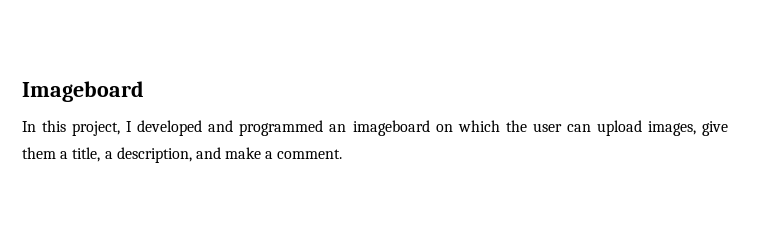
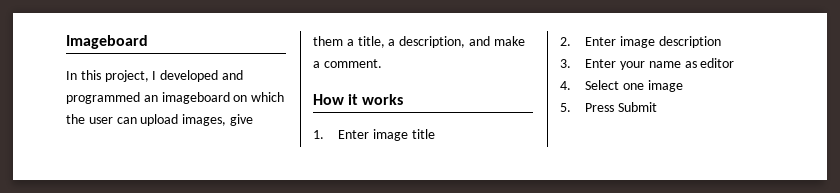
+ How it works
+ 1. Enter image title
+ 2. Enter image description
+ 3. Enter your name as editor
+ 4. Select one image
+ 5. Press Submit

